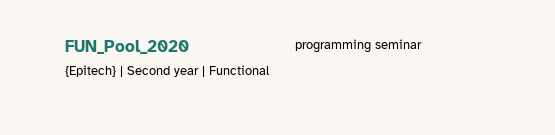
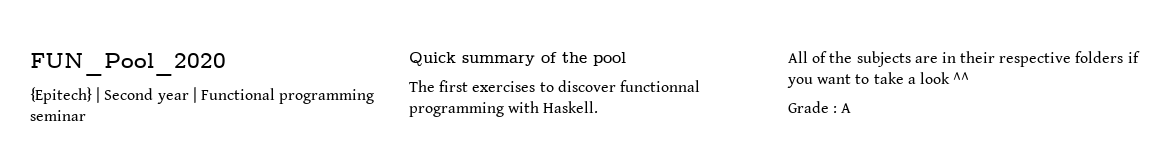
+ Quick summary of the pool
+ The first exercises to discover functionnal programming with Haskell.
+ All of the subjects are in their respective folders if you want to take a look ^^
+ Grade : A

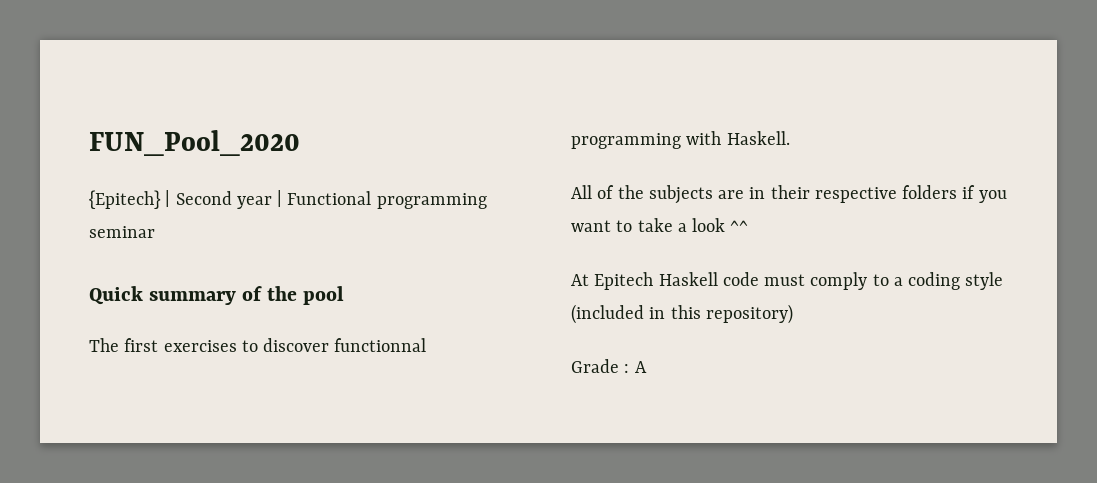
+ At Epitech Haskell code must comply to a coding style (included in this repository)

